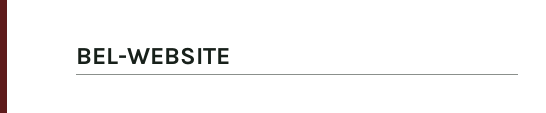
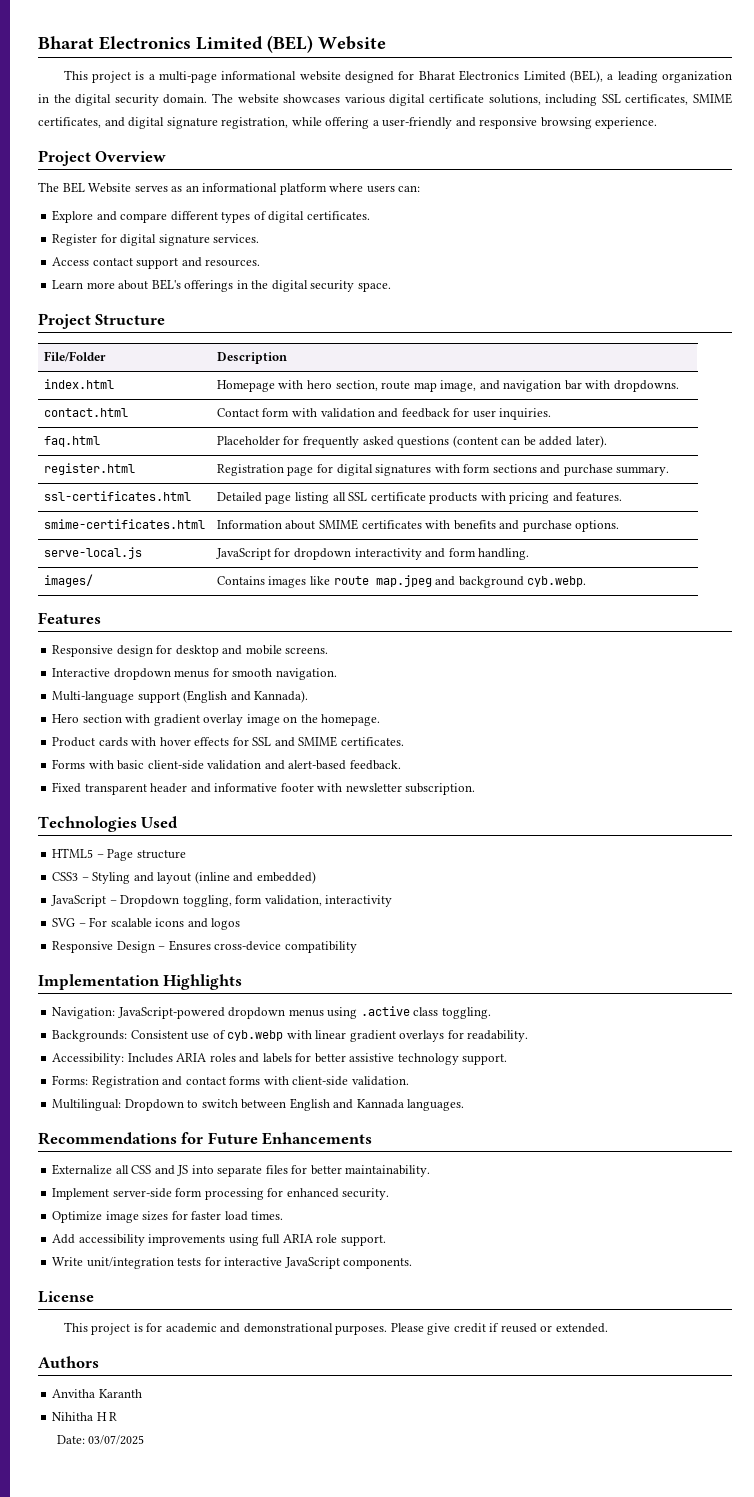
- BEL-WEBSITE
+ Bharat Electronics Limited (BEL) Website
+ This project is a multi-page informational website designed for Bharat Electronics Limited (BEL), a leading organization in the digital security domain. The website showcases various digital certificate solutions, including SSL certificates, SMIME certificates, and digital signature registration, while offering a user-friendly and responsive browsing experience.
+ Project Overview
+ The BEL Website serves as an informational platform where users can:
+ Explore and compare different types of digital certificates.
+ Register for digital signature services.
+ Access contact support and resources.
+ Learn more about BEL's offerings in the digital security space.
+ Project Structure
+ File/Folder | Description
+ index.html | Homepage with hero section, route map image, and navigation bar with dropdowns.
+ contact.html | Contact form with validation and feedback for user inquiries.
+ faq.html | Placeholder for frequently asked questions (content can be added later).
+ register.html | Registration page for digital signatures with form sections and purchase summary.
+ ssl-certificates.html | Detailed page listing all SSL certificate products with pricing and features.
+ smime-certificates.html | Information about SMIME certificates with benefits and purchase options.
+ serve-local.js | JavaScript for dropdown interactivity and form handling.
+ images/ | Contains images like route map.jpeg and background cyb.webp.
+ Features
+ Responsive design for desktop and mobile screens.
+ Interactive dropdown menus for smooth navigation.
+ Multi-language support (English and Kannada).
+ Hero section with gradient overlay image on the homepage.
+ Product cards with hover effects for SSL and SMIME certificates.
+ Forms with basic client-side validation and alert-based feedback.
+ Fixed transparent header and informative footer with newsletter subscription.
+ Technologies Used
+ HTML5 – Page structure
+ CSS3 – Styling and layout (inline and embedded)
+ JavaScript – Dropdown toggling, form validation, interactivity
+ SVG – For scalable icons and logos
+ Responsive Design – Ensures cross-device compatibility
+ Implementation Highlights
+ Navigation: JavaScript-powered dropdown menus using .active class toggling.
+ Backgrounds: Consistent use of cyb.webp with linear gradient overlays for readability.
+ Accessibility: Includes ARIA roles and labels for better assistive technology support.
+ Forms: Registration and contact forms with client-side validation.
+ Multilingual: Dropdown to switch between English and Kannada languages.
+ Recommendations for Future Enhancements
+ Externalize all CSS and JS into separate files for better maintainability.
+ Implement server-side form processing for enhanced security.
+ Optimize image sizes for faster load times.
+ Add accessibility improvements using full ARIA role support.
+ Write unit/integration tests for interactive JavaScript components.
+ License
+ This project is for academic and demonstrational purposes. Please give credit if reused or extended.
+ Authors
+ Anvitha Karanth
+ Nihitha H R
+ Date: 03/07/2025

